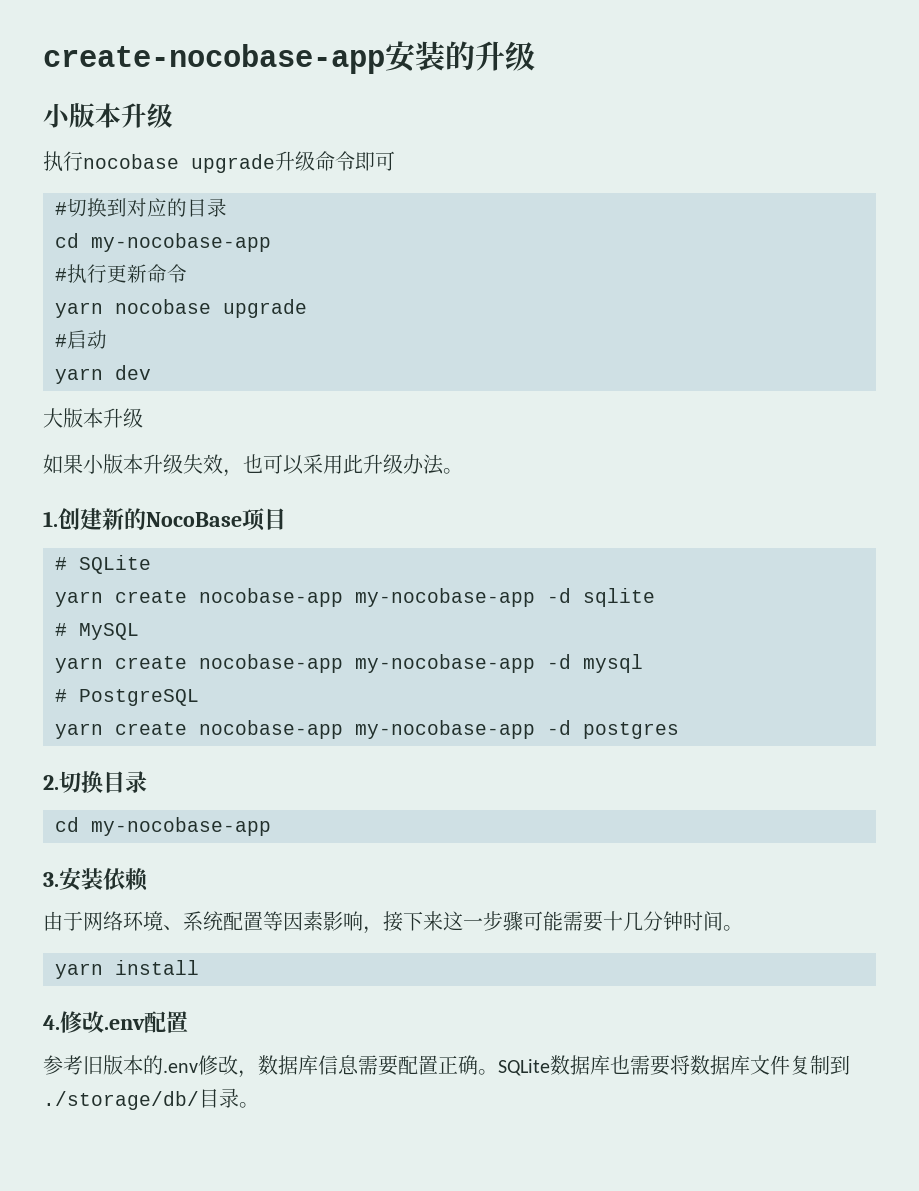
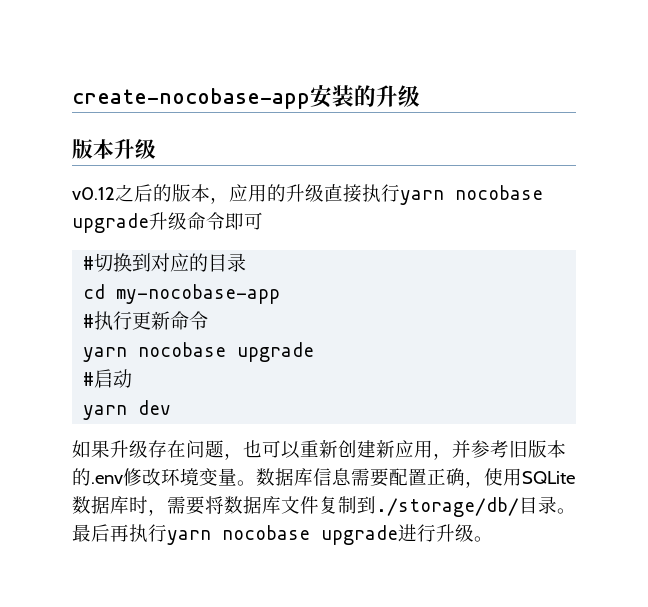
  create-nocobase-app安装的升级
- 小版本升级
- 执行nocobase upgrade升级命令即可
+ 版本升级
+ v0.12之后的版本，应用的升级直接执行yarn nocobase upgrade升级命令即可
- 大版本升级
- 如果小版本升级失效，也可以采用此升级办法。
- 1.创建新的NocoBase项目
- # SQLite
- yarn create nocobase-app my-nocobase-app -d sqlite
- # MySQL
- yarn create nocobase-app my-nocobase-app -d mysql
- # PostgreSQL
- yarn create nocobase-app my-nocobase-app -d postgres
- 2.切换目录
- cd my-nocobase-app
- 3.安装依赖
- 由于网络环境、系统配置等因素影响，接下来这一步骤可能需要十几分钟时间。
- yarn install
- 4.修改.env配置
- 参考旧版本的.env修改，数据库信息需要配置正确。SQLite数据库也需要将数据库文件复制到./storage/db/目录。
+ 如果升级存在问题，也可以重新创建新应用，并参考旧版本的.env修改环境变量。数据库信息需要配置正确，使用SQLite数据库时，需要将数据库文件复制到./storage/db/目录。
+ 最后再执行yarn nocobase upgrade进行升级。

